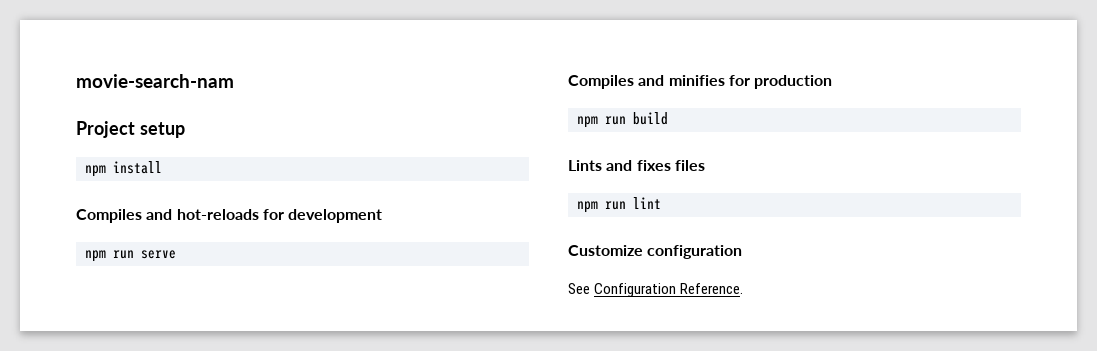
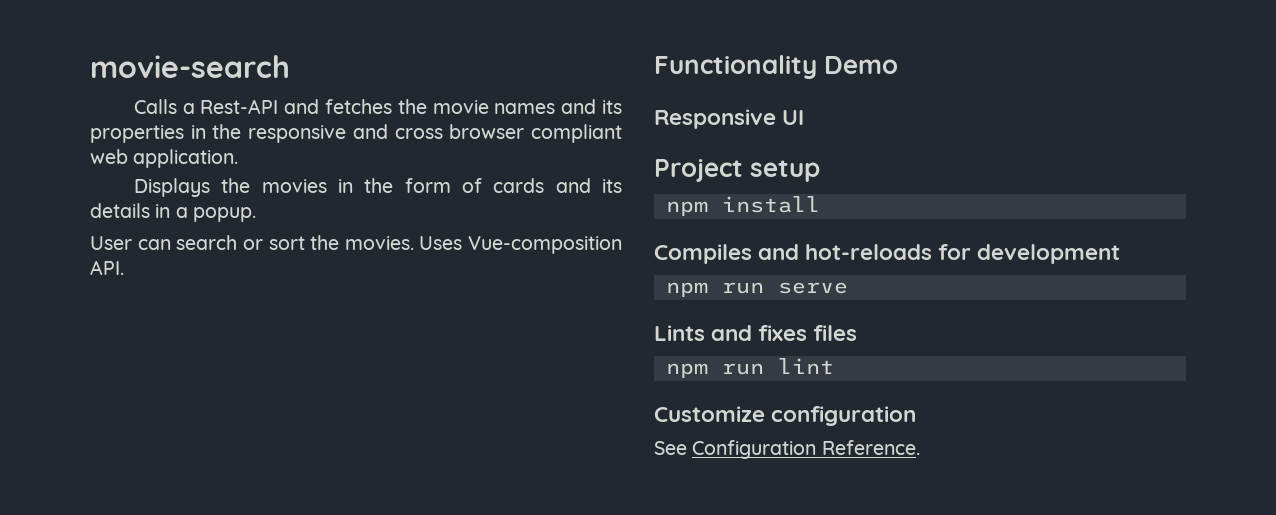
- movie-search-nam
+ movie-search
+ Calls a Rest-API and fetches the movie names and its properties in the responsive and cross browser compliant web application.
+ Displays the movies in the form of cards and its details in a popup.
+ User can search or sort the movies. Uses Vue-composition API.
+ Functionality Demo
+ Responsive UI
- Compiles and minifies for production
- npm run build

